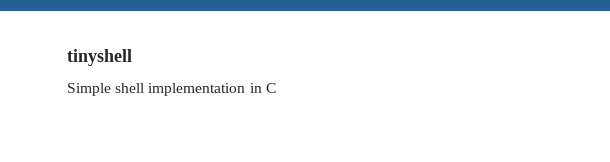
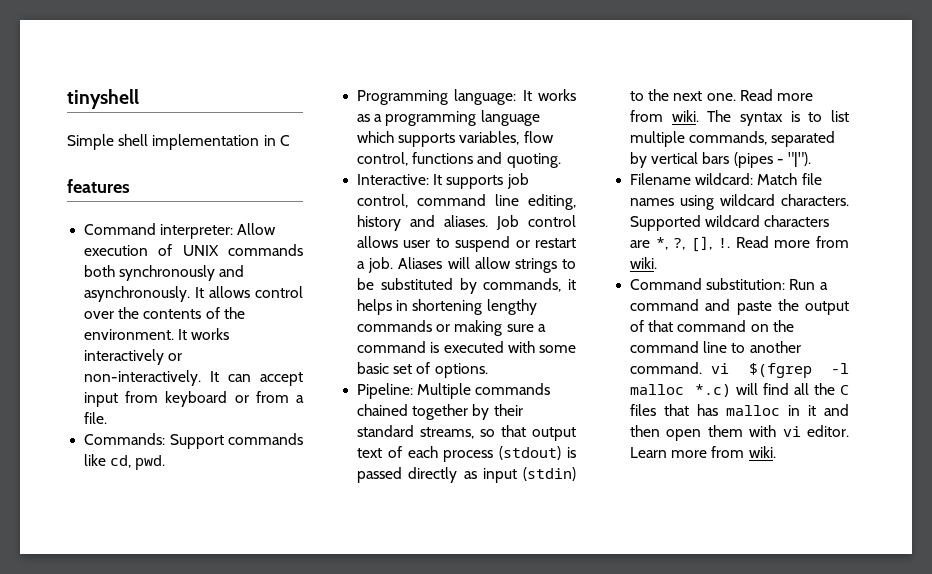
+ features
+ Command interpreter: Allow execution of UNIX commands both synchronously and asynchronously. It allows control over the contents of the environment. It works interactively or non-interactively. It can accept input from keyboard or from a file.
+ Commands: Support commands like cd, pwd.
+ Programming language: It works as a programming language which supports variables, flow control, functions and quoting.
+ Interactive: It supports job control, command line editing, history and aliases. Job control allows user to suspend or restart a job. Aliases will allow strings to be substituted by commands, it helps in shortening lengthy commands or making sure a command is executed with some basic set of options.
+ Pipeline: Multiple commands chained together by their standard streams, so that output text of each process (stdout) is passed directly as input (stdin) to the next one. Read more from wiki. The syntax is to list multiple commands, separated by vertical bars (pipes - "|").
+ Filename wildcard: Match file names using wildcard characters. Supported wildcard characters are *, ?, [], !. Read more from wiki.
+ Command substitution: Run a command and paste the output of that command on the command line to another command. vi $(fgrep -l malloc *.c) will find all the C files that has malloc in it and then open them with vi editor. Learn more from wiki.

